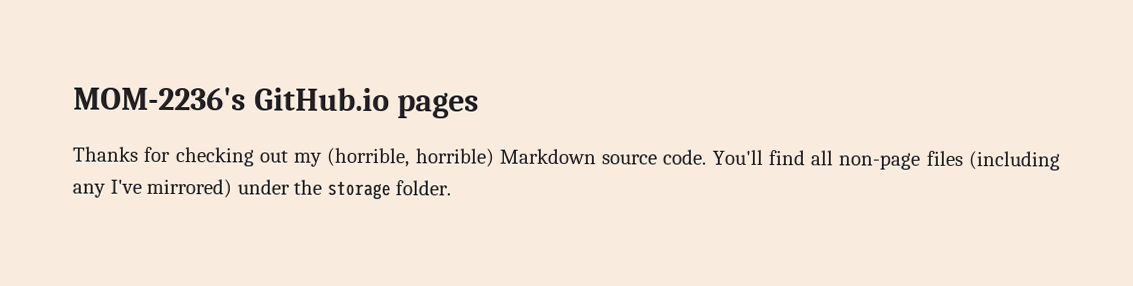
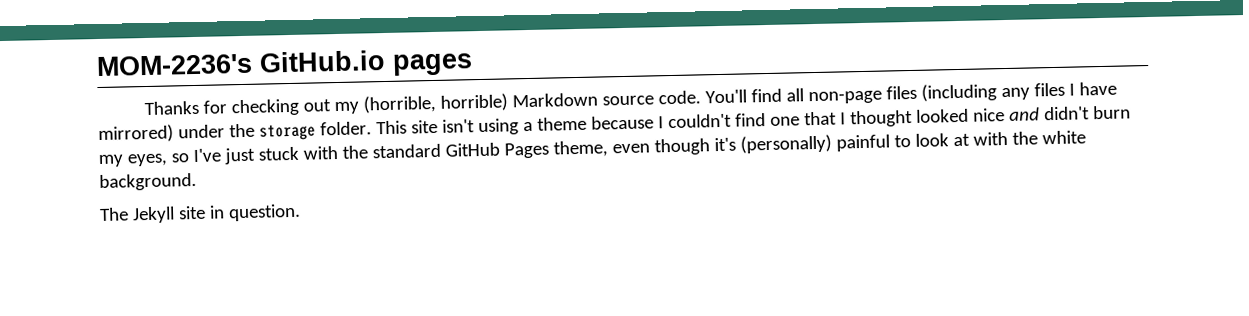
- You'll find all non-page files (including any I've mirrored) under the storage folder.
+ You'll find all non-page files (including any files I have mirrored) under the storage folder.
+ This site isn't using a theme because I couldn't find one that I thought looked nice and didn't burn my eyes, so I've just stuck with the standard GitHub Pages theme, even though it's (personally) painful to look at with the white background.
+ The Jekyll site in question.

